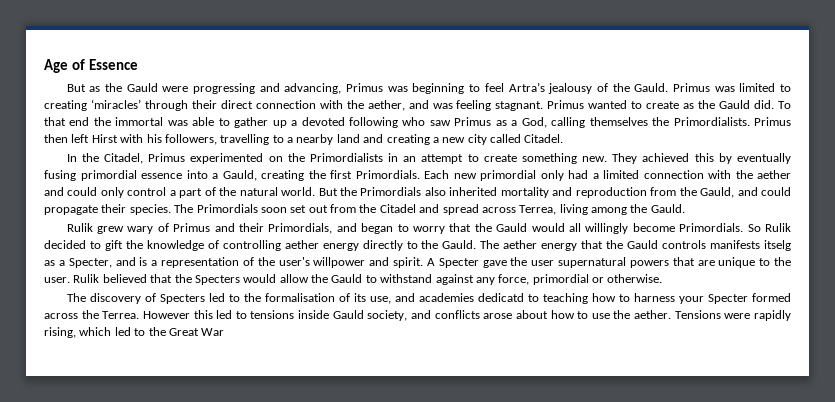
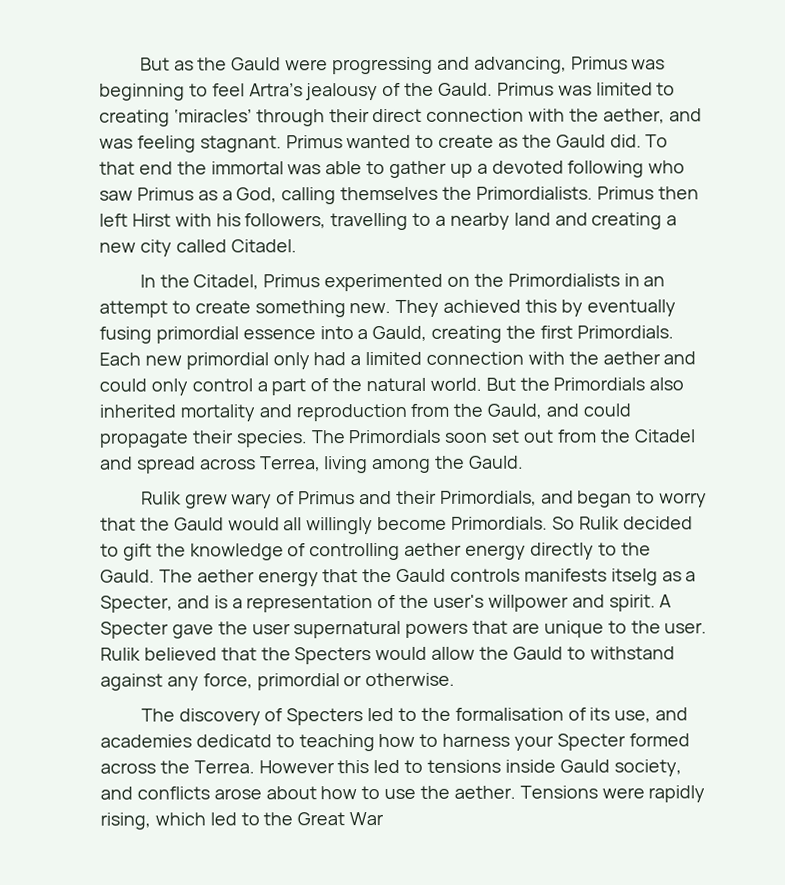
- Age of Essence

